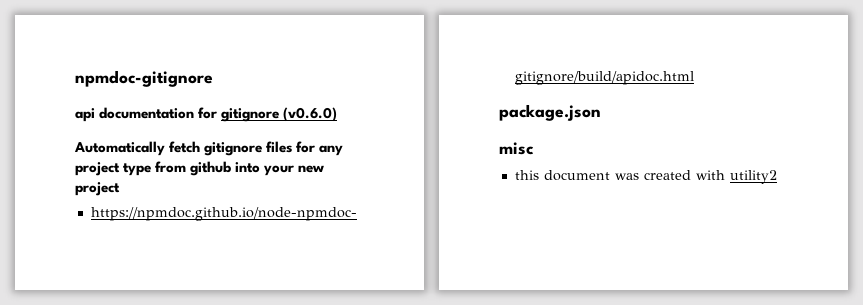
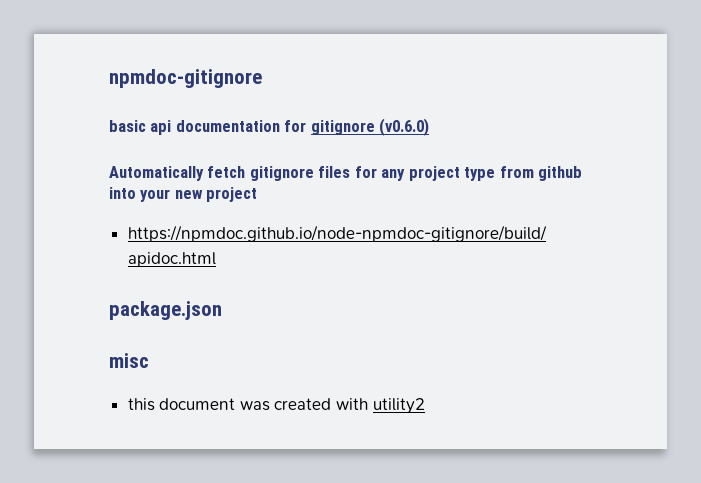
- api documentation for gitignore (v0.6.0)
+ basic api documentation for gitignore (v0.6.0)

